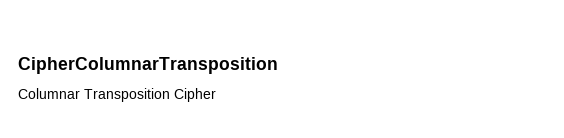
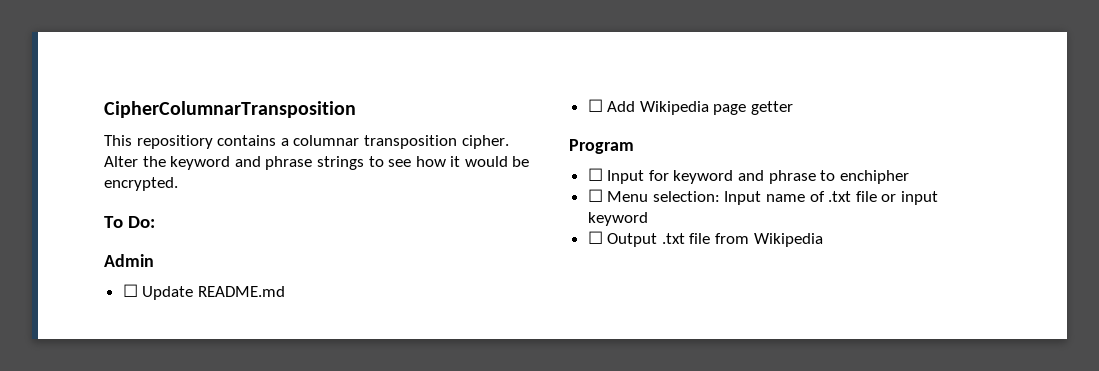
- Columnar Transposition Cipher
+ This repositiory contains a columnar transposition cipher. Alter the keyword and phrase strings to see how it would be encrypted.
+ To Do:
+ Admin
+ ☐ Update README.md
+ ☐ Add Wikipedia page getter
+ Program
+ ☐ Input for keyword and phrase to enchipher
+ ☐ Menu selection: Input name of .txt file or input keyword
+ ☐ Output .txt file from Wikipedia

